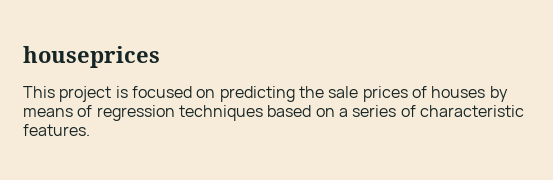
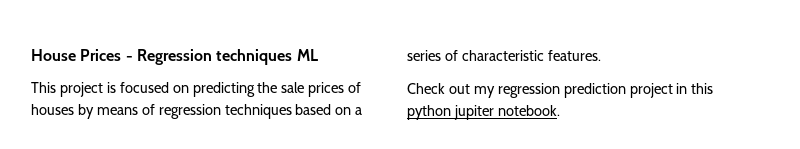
- houseprices
+ House Prices - Regression techniques ML
+ Check out my regression prediction project in this python jupiter notebook.

